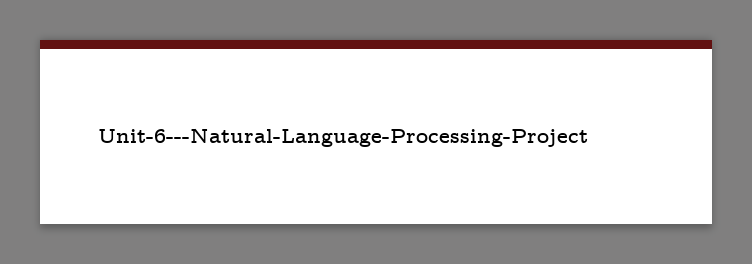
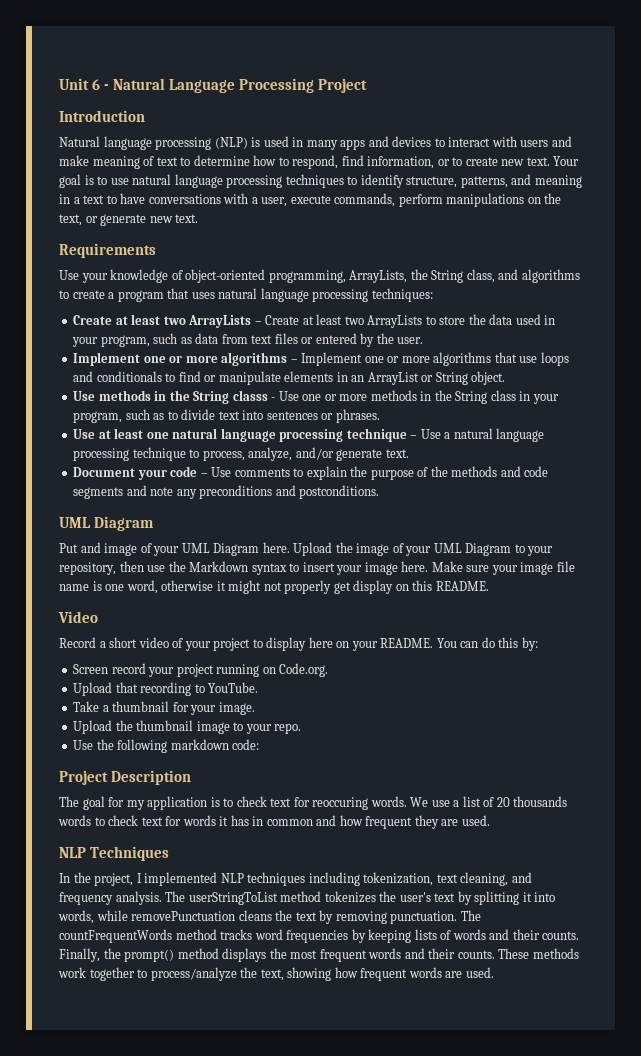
- Unit-6---Natural-Language-Processing-Project
+ Unit 6 - Natural Language Processing Project
+ Introduction
+ Natural language processing (NLP) is used in many apps and devices to interact with users and make meaning of text to determine how to respond, find information, or to create new text. Your goal is to use natural language processing techniques to identify structure, patterns, and meaning in a text to have conversations with a user, execute commands, perform manipulations on the text, or generate new text.
+ Requirements
+ Use your knowledge of object-oriented programming, ArrayLists, the String class, and algorithms to create a program that uses natural language processing techniques:
+ Create at least two ArrayLists – Create at least two ArrayLists to store the data used in your program, such as data from text files or entered by the user.
+ Implement one or more algorithms – Implement one or more algorithms that use loops and conditionals to find or manipulate elements in an ArrayList or String object.
+ Use methods in the String classs - Use one or more methods in the String class in your program, such as to divide text into sentences or phrases.
+ Use at least one natural language processing technique – Use a natural language processing technique to process, analyze, and/or generate text.
+ Document your code – Use comments to explain the purpose of the methods and code segments and note any preconditions and postconditions.
+ UML Diagram
+ Put and image of your UML Diagram here. Upload the image of your UML Diagram to your repository, then use the Markdown syntax to insert your image here. Make sure your image file name is one word, otherwise it might not properly get display on this README.
+ Video
+ Record a short video of your project to display here on your README. You can do this by:
+ Screen record your project running on Code.org.
+ Upload that recording to YouTube.
+ Take a thumbnail for your image.
+ Upload the thumbnail image to your repo.
+ Use the following markdown code:
+ Project Description
+ The goal for my application is to check text for reoccuring words. We use a list of 20 thousands words to check text for words it has in common and how frequent they are used.
+ NLP Techniques
+ In the project, I implemented NLP techniques including tokenization, text cleaning, and frequency analysis. The userStringToList method tokenizes the user's text by splitting it into words, while removePunctuation cleans the text by removing punctuation. The countFrequentWords method tracks word frequencies by keeping lists of words and their counts. Finally, the prompt() method displays the most frequent words and their counts. These methods work together to process/analyze the text, showing how frequent words are used.

